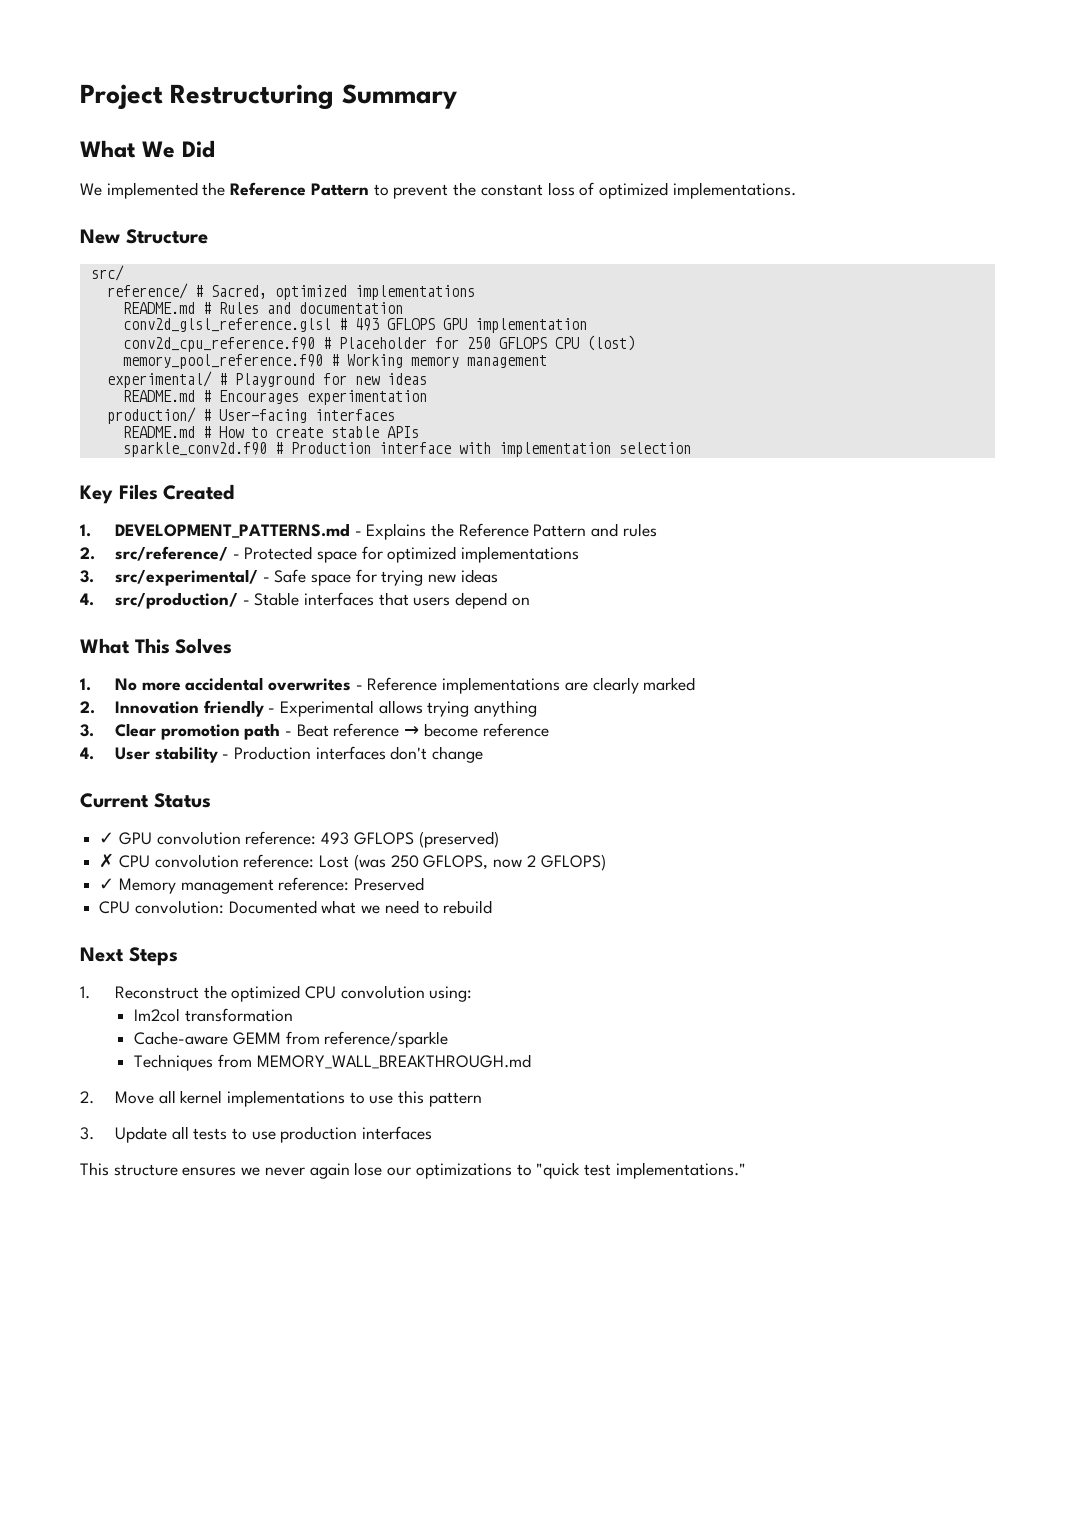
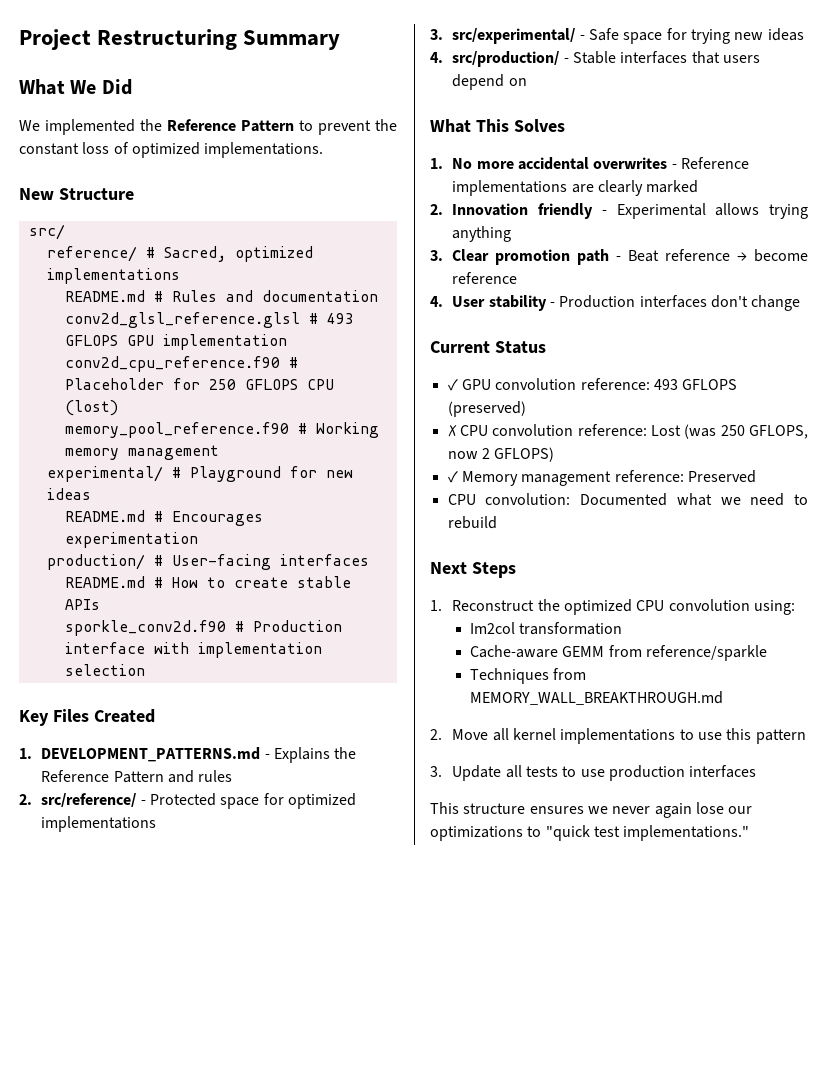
- sparkle_conv2d.f90 # Production interface with implementation selection
+ sporkle_conv2d.f90 # Production interface with implementation selection

